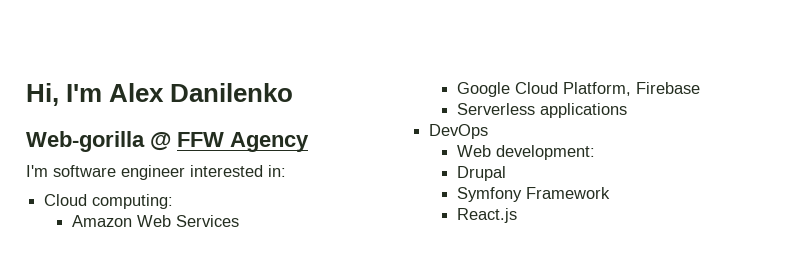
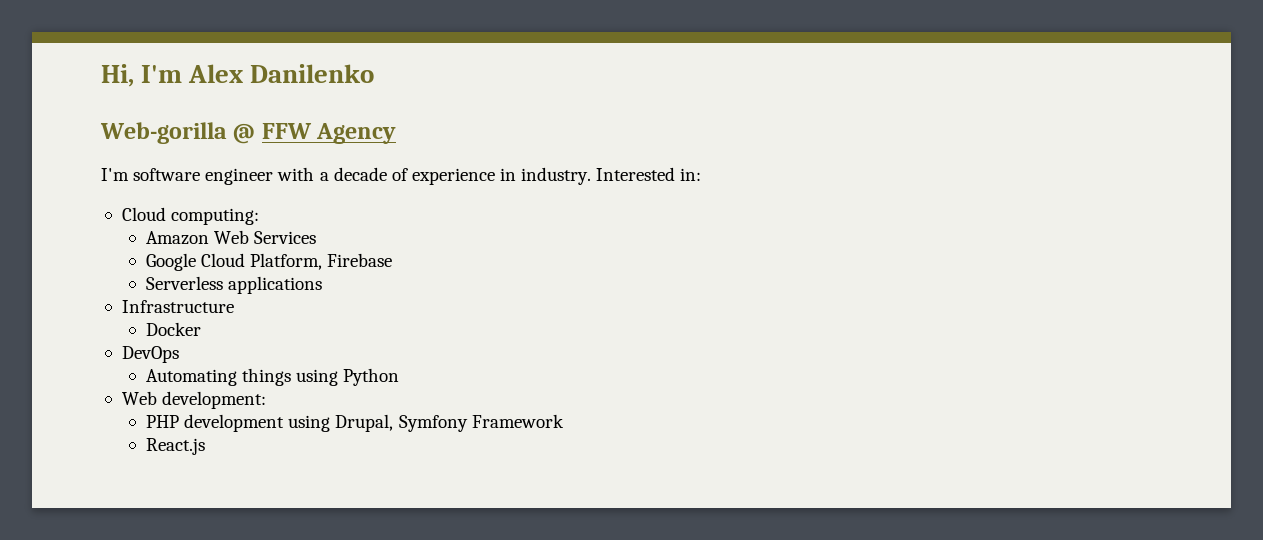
- I'm software engineer interested in:
+ I'm software engineer with a decade of experience in industry. Interested in:
+ Infrastructure
+ Docker
+ Automating things using Python
  Web development:
- Drupal
- Symfony Framework
+ PHP development using Drupal, Symfony Framework

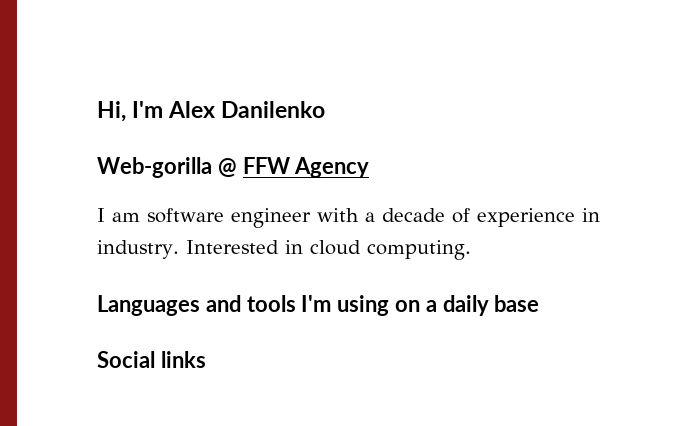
- I'm software engineer with a decade of experience in industry.
+ I am software engineer with a decade of experience in industry.
- Interested in:
- Cloud computing:
- Amazon Web Services
- Google Cloud Platform, Firebase
- Serverless applications
- Infrastructure
- Docker
- DevOps
- Automating things using Python
- Web development:
- PHP development using Drupal, Symfony Framework
- React.js
+ Interested in cloud computing.
+ Languages and tools I'm using on a daily base
+ Social links

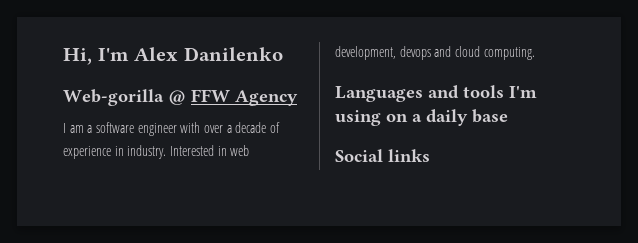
- I am software engineer with a decade of experience in industry.
+ I am a software engineer with over a decade of experience in industry.
- Interested in cloud computing.
+ Interested in web development, devops and cloud computing.

